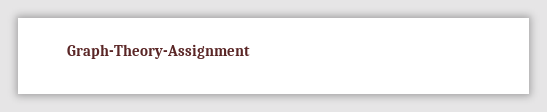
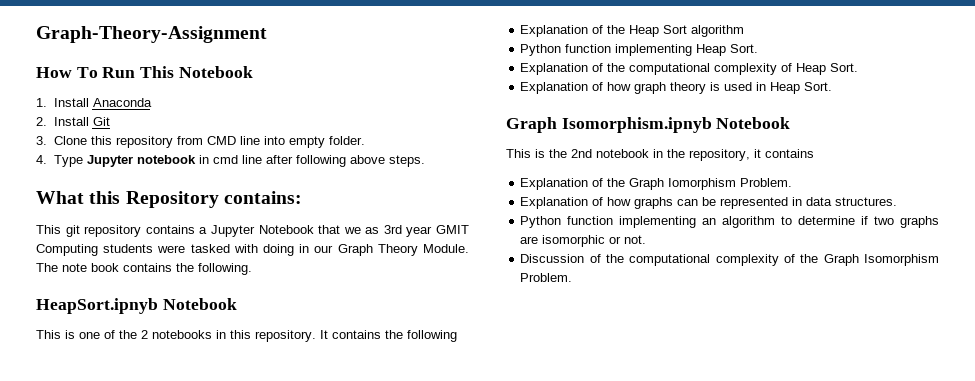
+ How To Run This Notebook
+ 1. Install Anaconda
+ 2. Install Git
+ 3. Clone this repository from CMD line into empty folder.
+ 4. Type Jupyter notebook in cmd line after following above steps.
+ What this Repository contains:
+ This git repository contains a Jupyter Notebook that we as 3rd year GMIT Computing students were tasked with doing in our Graph Theory Module. The note book contains the following.
+ HeapSort.ipnyb Notebook
+ This is one of the 2 notebooks in this repository. It contains the following
+ Explanation of the Heap Sort algorithm
+ Python function implementing Heap Sort.
+ Explanation of the computational complexity of Heap Sort.
+ Explanation of how graph theory is used in Heap Sort.
+ Graph Isomorphism.ipnyb Notebook
+ This is the 2nd notebook in the repository, it contains
+ Explanation of the Graph Iomorphism Problem.
+ Explanation of how graphs can be represented in data structures.
+ Python function implementing an algorithm to determine if two graphs are isomorphic or not.
+ Discussion of the computational complexity of the Graph Isomorphism Problem.

